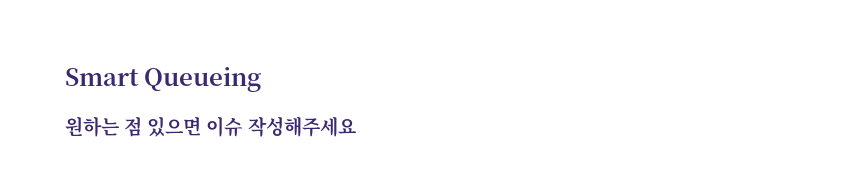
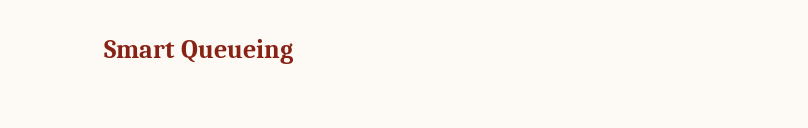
- 원하는 점 있으면 이슈 작성해주세요

